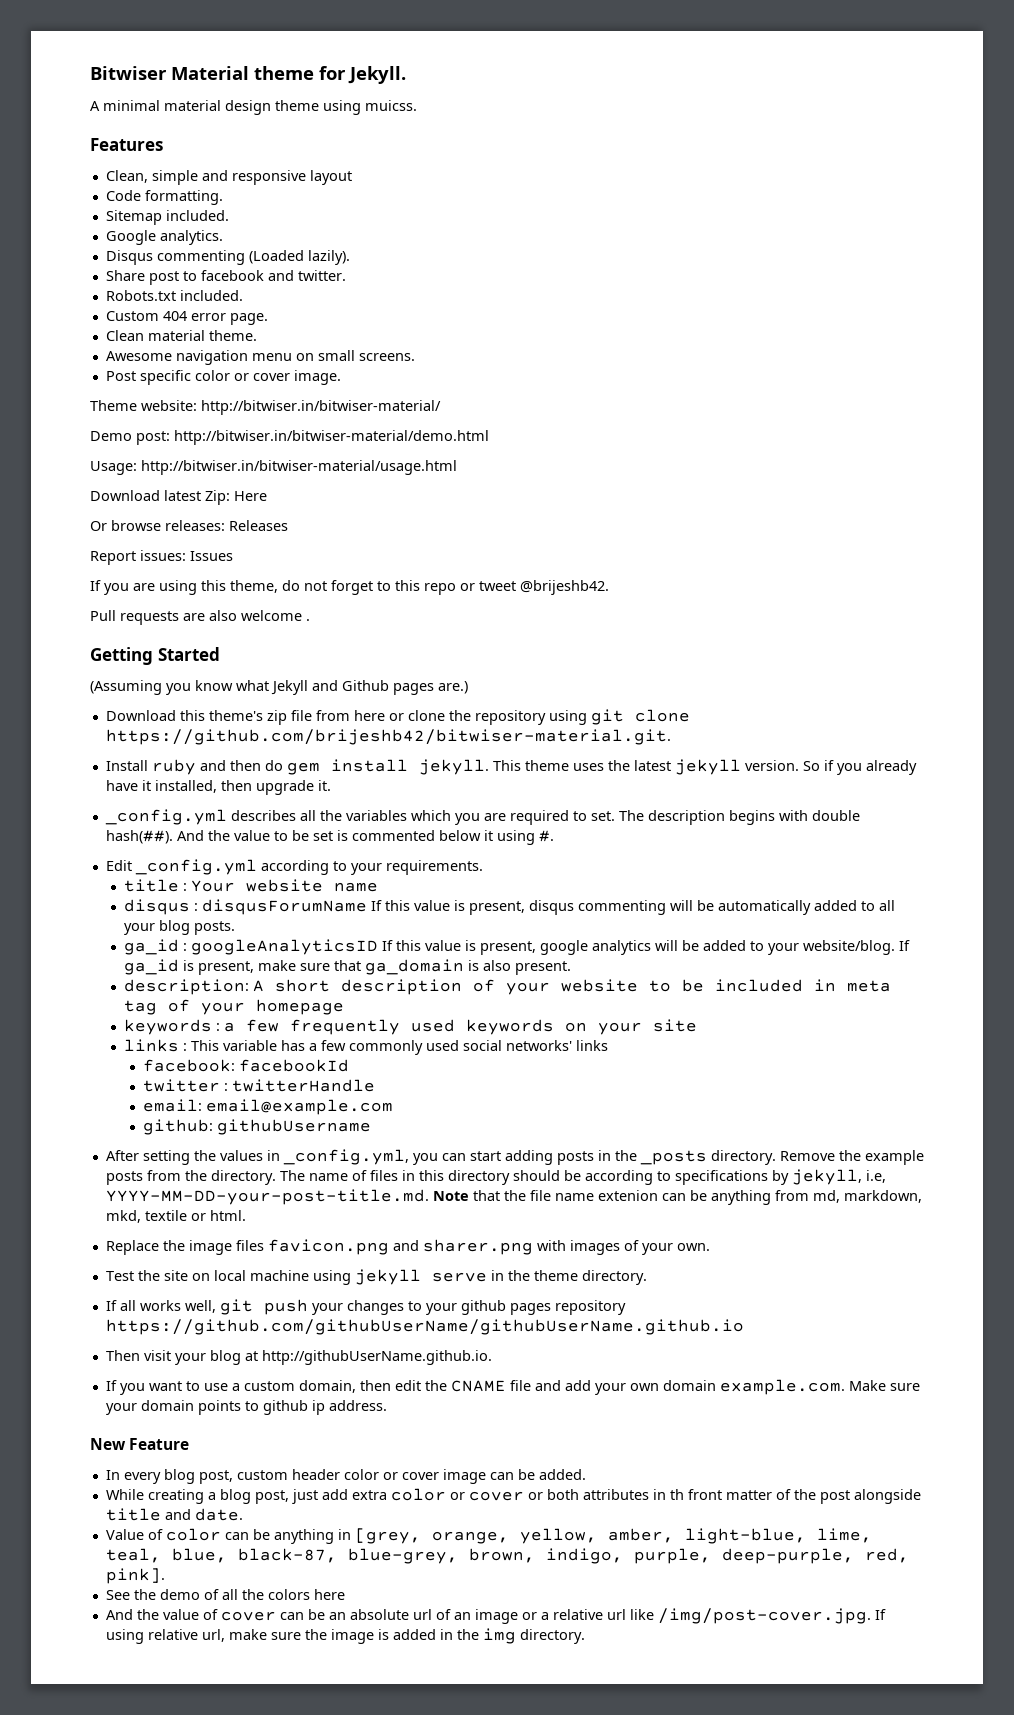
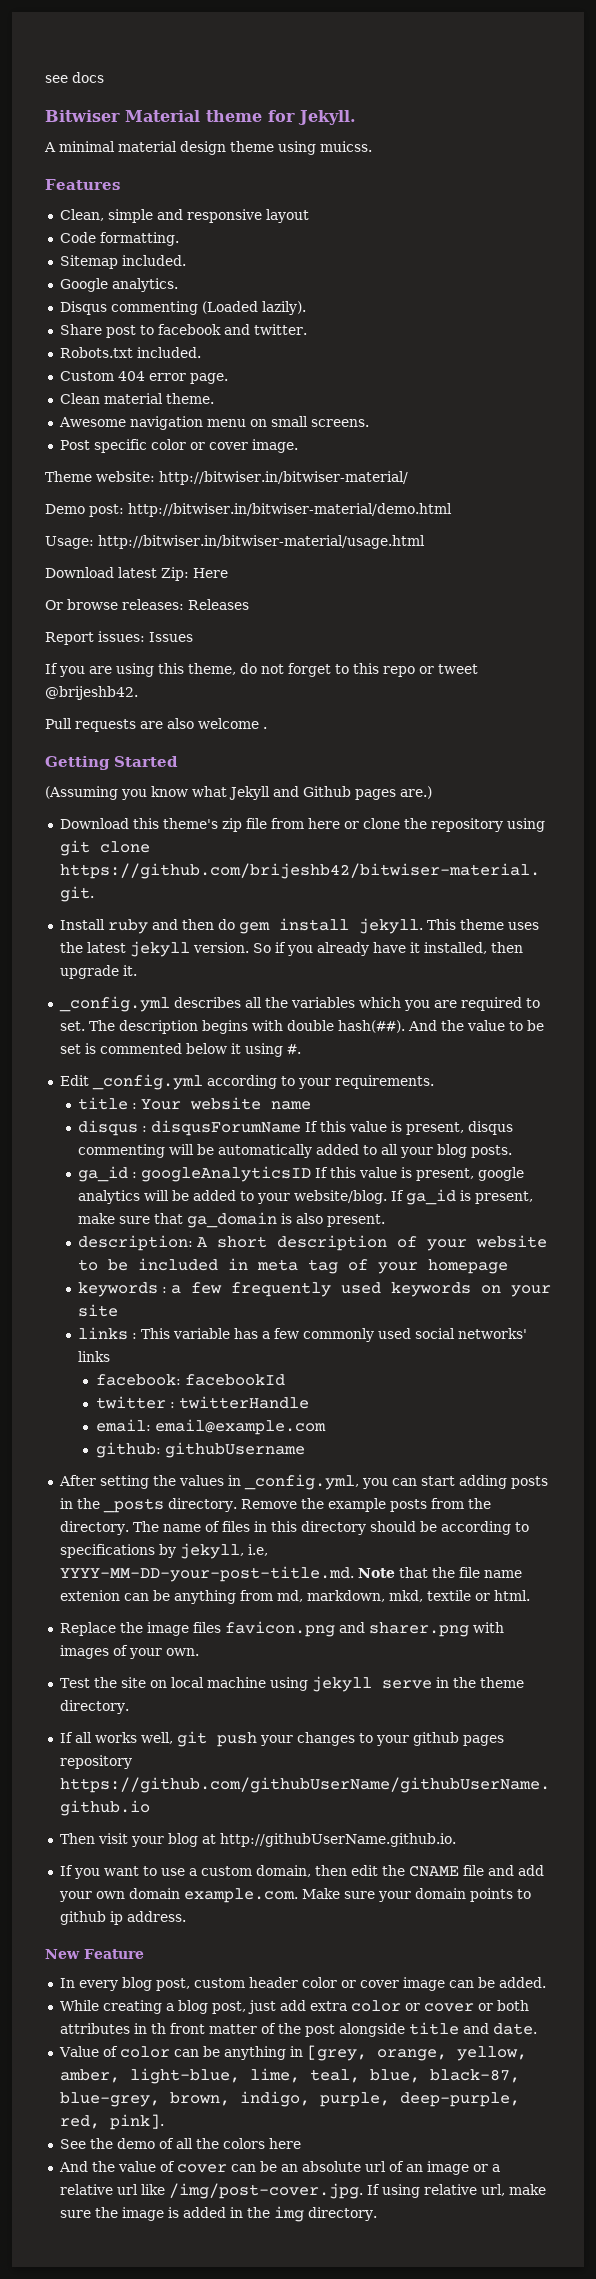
+ see docs

